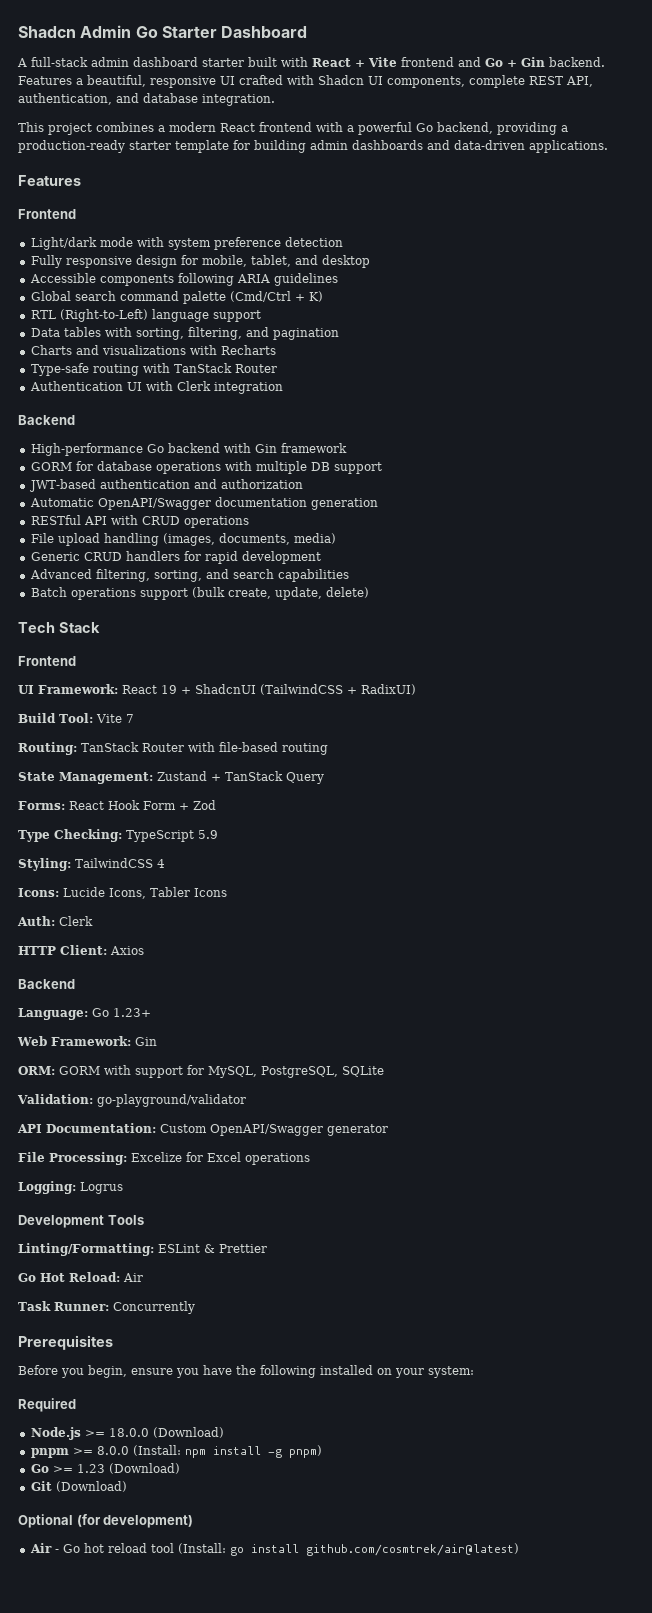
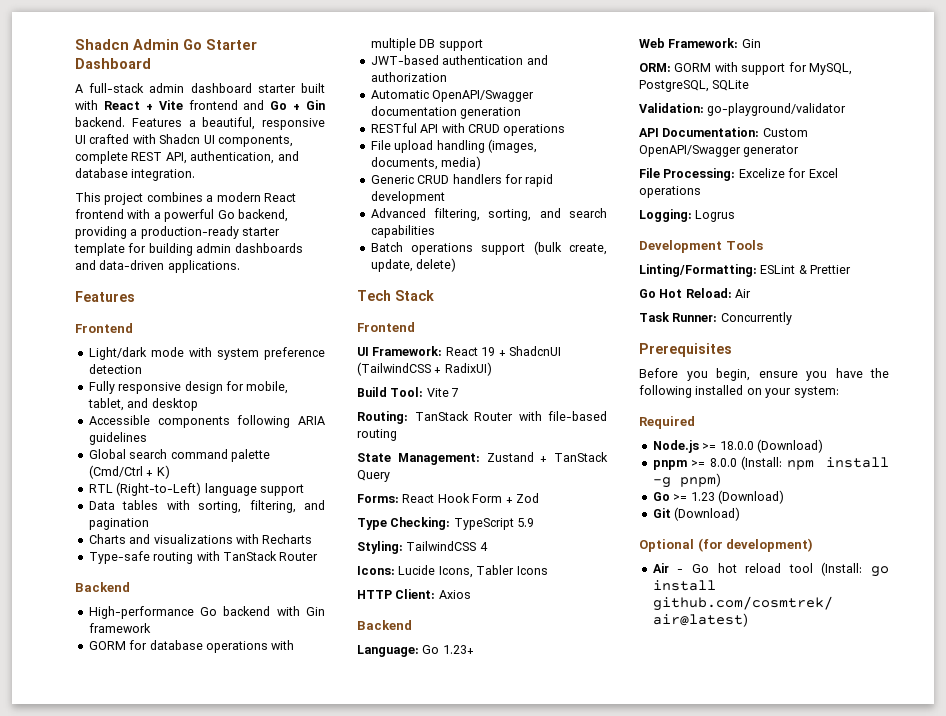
- Authentication UI with Clerk integration
- Auth: Clerk

